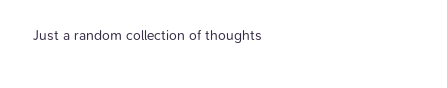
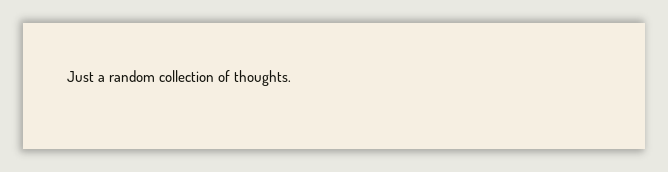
- Just a random collection of thoughts
+ Just a random collection of thoughts.

